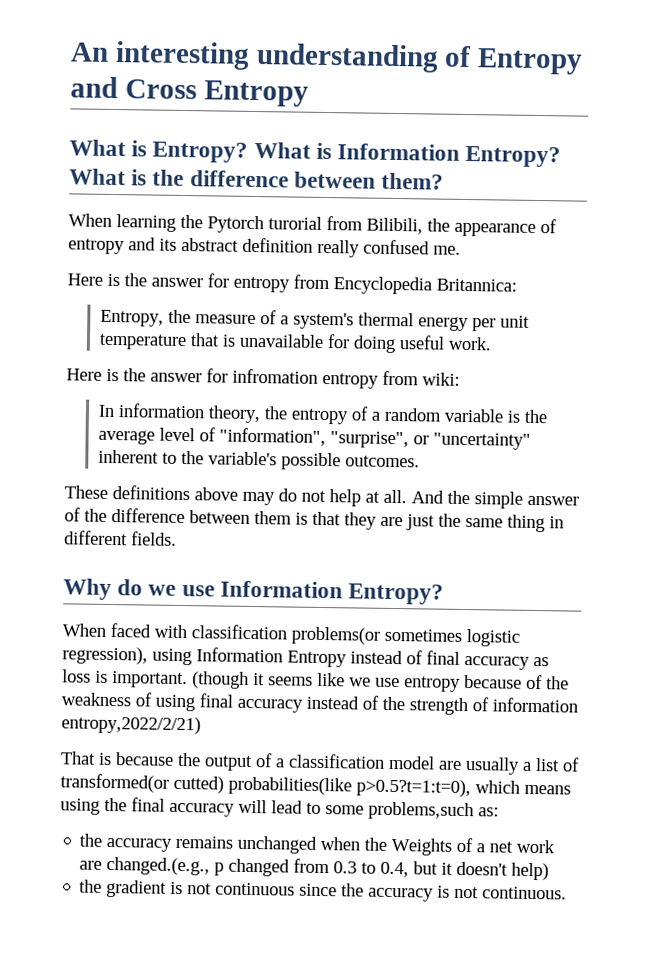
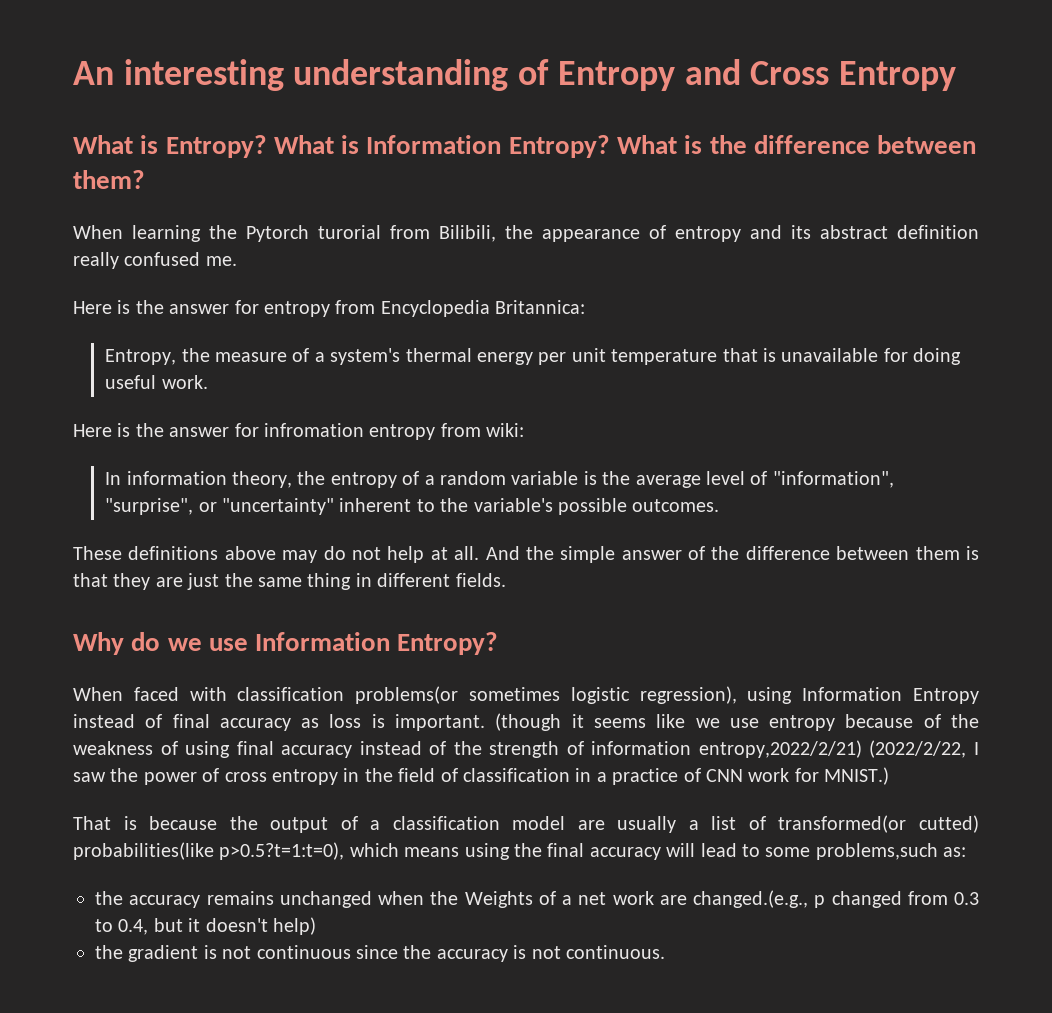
- (though it seems like we use entropy because of the weakness of using final accuracy instead of the strength of information entropy,2022/2/21)
+ (though it seems like we use entropy because of the weakness of using final accuracy instead of the strength of information entropy,2022/2/21) (2022/2/22, I saw the power of cross entropy in the field of classification in a practice of CNN work for MNIST.)

